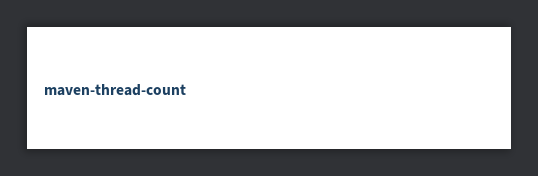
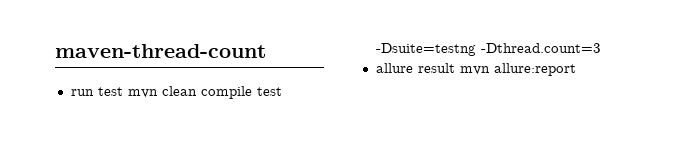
+ run test mvn clean compile test -Dsuite=testng -Dthread.count=3
+ allure result mvn allure:report

